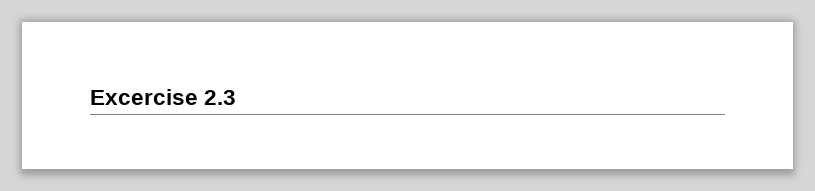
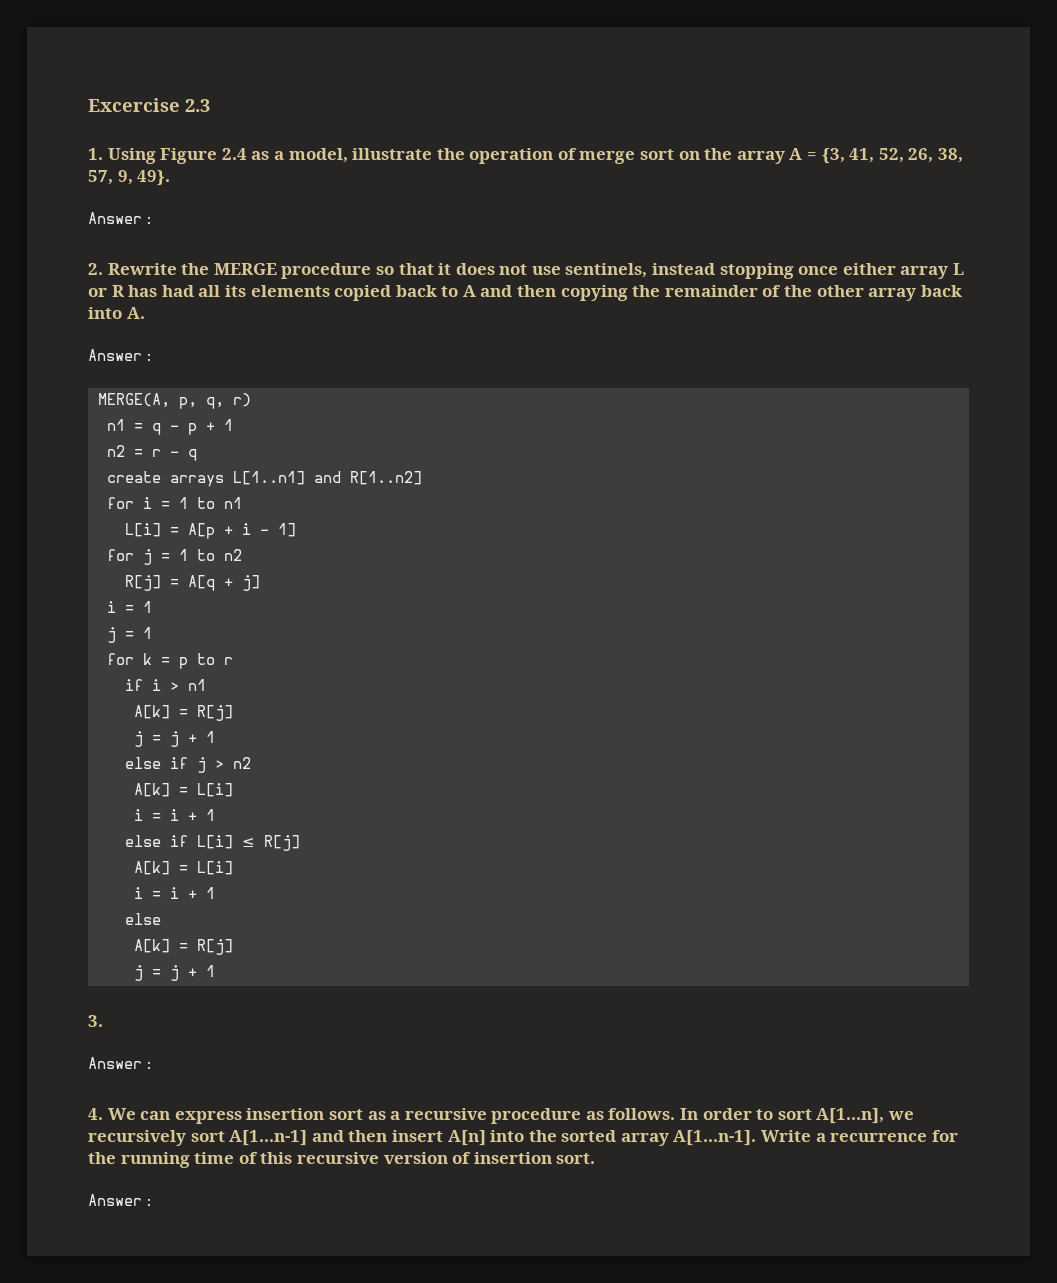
+ 1. Using Figure 2.4 as a model, illustrate the operation of merge sort on the array A = {3, 41, 52, 26, 38, 57, 9, 49}.
+ Answer :
+ 2. Rewrite the MERGE procedure so that it does not use sentinels, instead stopping once either array L or R has had all its elements copied back to A and then copying the remainder of the other array back into A.
+ Answer :
+ MERGE(A, p, q, r)
+ n1 = q - p + 1
+ n2 = r - q
+ create arrays L[1..n1] and R[1..n2]
+ for i = 1 to n1
+ L[i] = A[p + i - 1]
+ for j = 1 to n2
+ R[j] = A[q + j]
+ i = 1
+ j = 1
+ for k = p to r
+ if i > n1
+ A[k] = R[j]
+ j = j + 1
+ else if j > n2
+ A[k] = L[i]
+ i = i + 1
+ else if L[i] ≤ R[j]
+ A[k] = L[i]
+ i = i + 1
+ else
+ A[k] = R[j]
+ j = j + 1
+ 3.
+ Answer :
+ 4. We can express insertion sort as a recursive procedure as follows. In order to sort A[1...n], we recursively sort A[1...n-1] and then insert A[n] into the sorted array A[1...n-1]. Write a recurrence for the running time of this recursive version of insertion sort.
+ Answer :

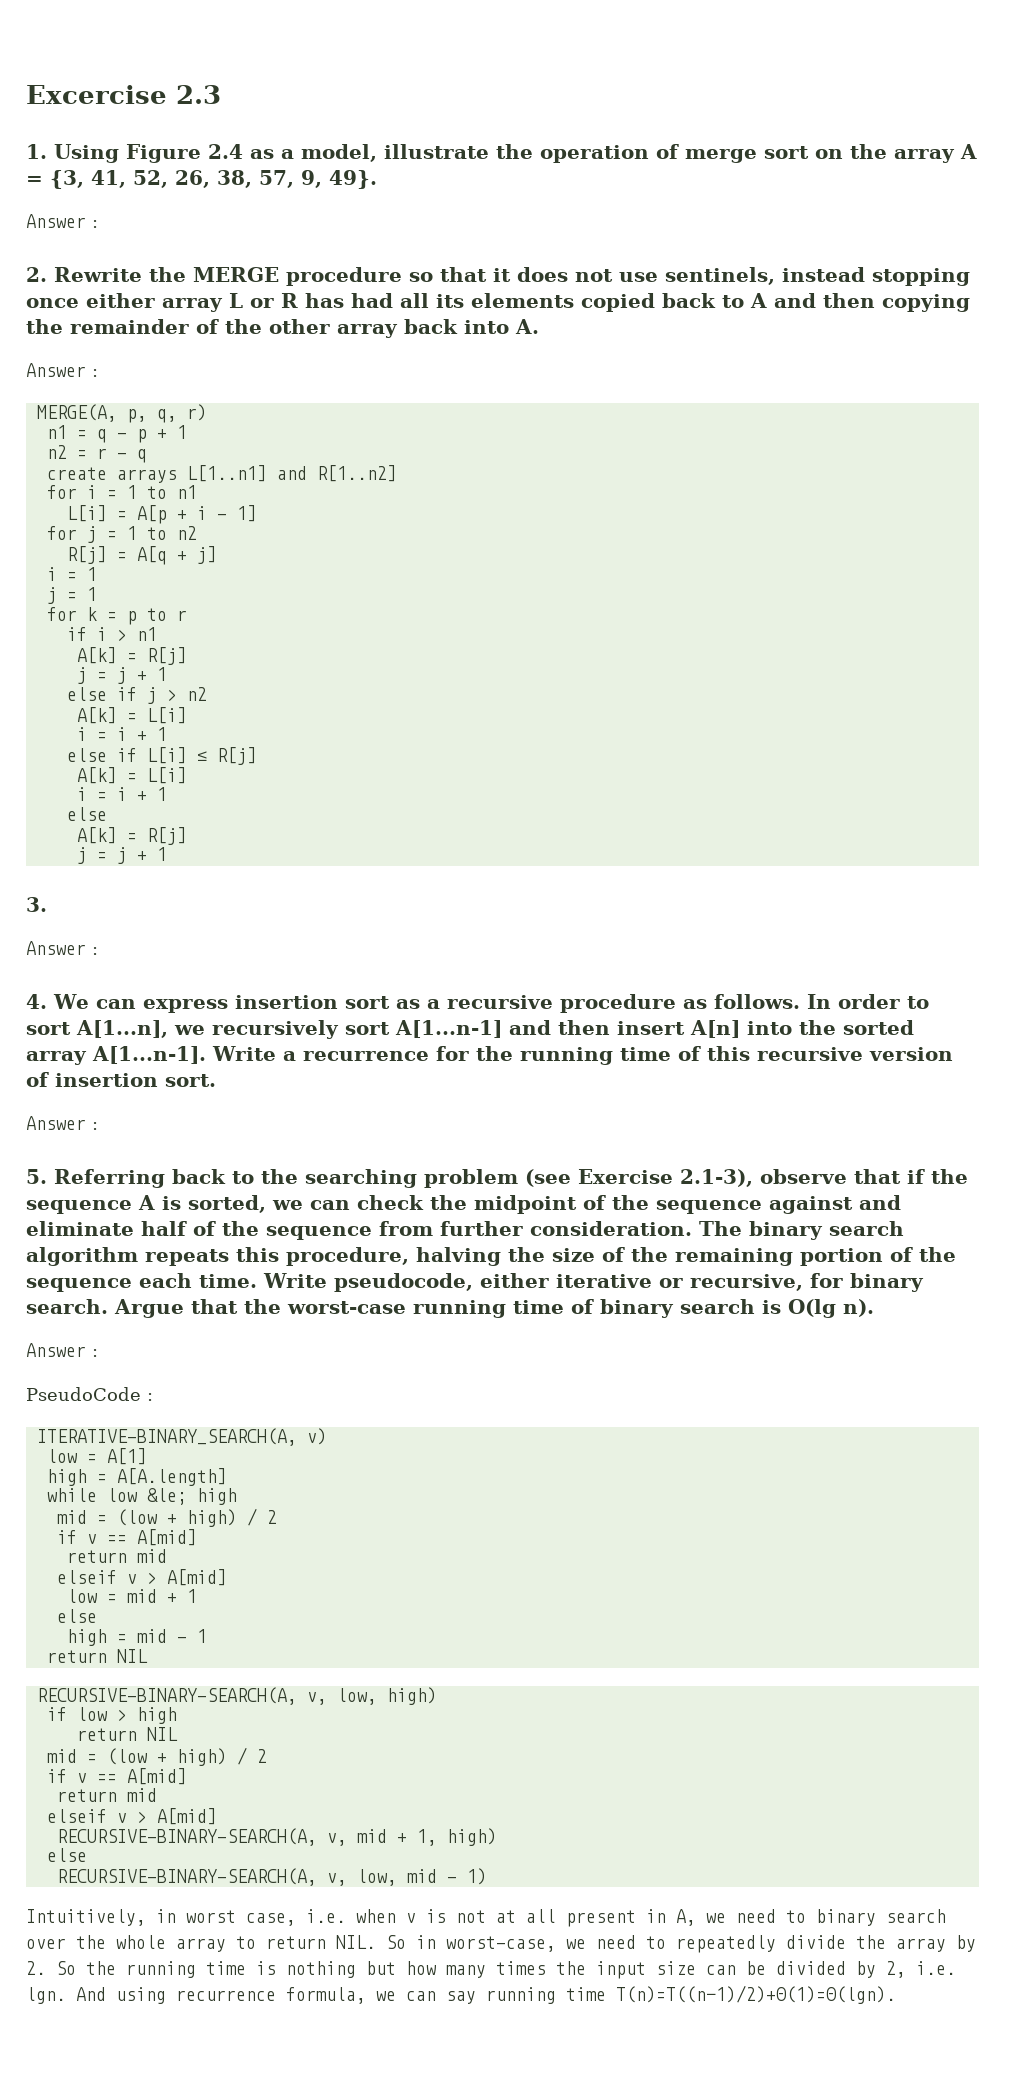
+ 5. Referring back to the searching problem (see Exercise 2.1-3), observe that if the sequence A is sorted, we can check the midpoint of the sequence against and eliminate half of the sequence from further consideration. The binary search algorithm repeats this procedure, halving the size of the remaining portion of the sequence each time. Write pseudocode, either iterative or recursive, for binary search. Argue that the worst-case running time of binary search is O(lg n).
+ Answer :
+ PseudoCode :
+ ITERATIVE-BINARY_SEARCH(A, v)
+ low = A[1]
+ high = A[A.length]
+ while low &le; high
+ mid = (low + high) / 2
+ if v == A[mid]
+ return mid
+ elseif v > A[mid]
+ low = mid + 1
+ else
+ high = mid - 1
+ return NIL
+ RECURSIVE-BINARY-SEARCH(A, v, low, high)
+ if low > high
+ return NIL
+ mid = (low + high) / 2
+ if v == A[mid]
+ return mid
+ elseif v > A[mid]
+ RECURSIVE-BINARY-SEARCH(A, v, mid + 1, high)
+ else
+ RECURSIVE-BINARY-SEARCH(A, v, low, mid - 1)
+ Intuitively, in worst case, i.e. when v is not at all present in A, we need to binary search over the whole array to return NIL. So in worst-case, we need to repeatedly divide the array by 2. So the running time is nothing but how many times the input size can be divided by 2, i.e. lgn. And using recurrence formula, we can say running time T(n)=T((n−1)/2)+Θ(1)=Θ(lgn).

